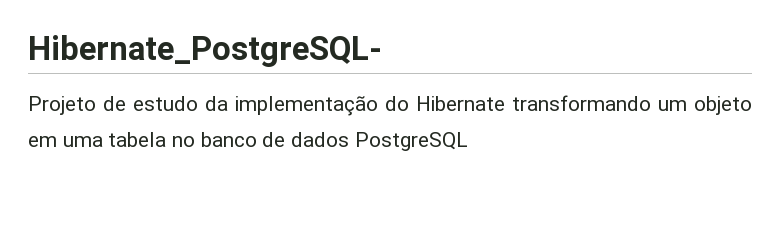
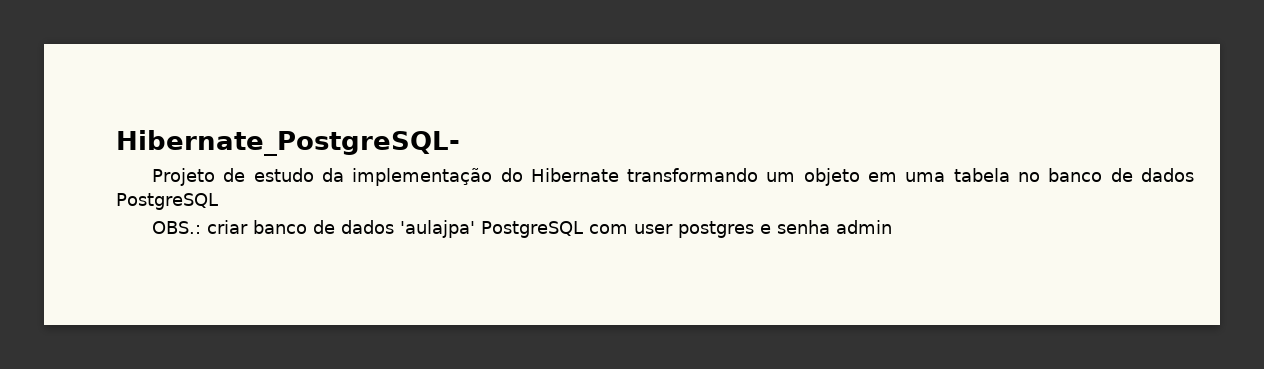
+ OBS.: criar banco de dados 'aulajpa' PostgreSQL com user postgres e senha admin

